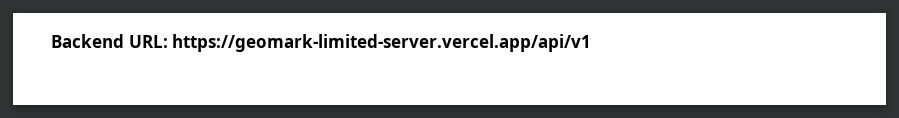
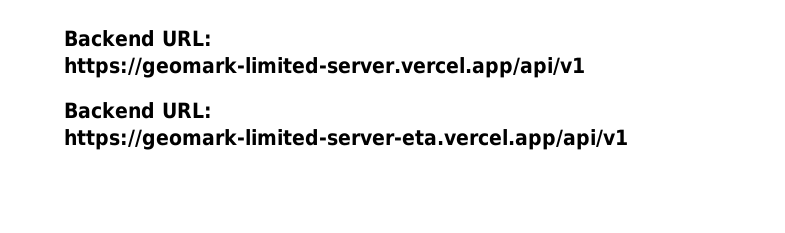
+ Backend URL: https://geomark-limited-server-eta.vercel.app/api/v1

